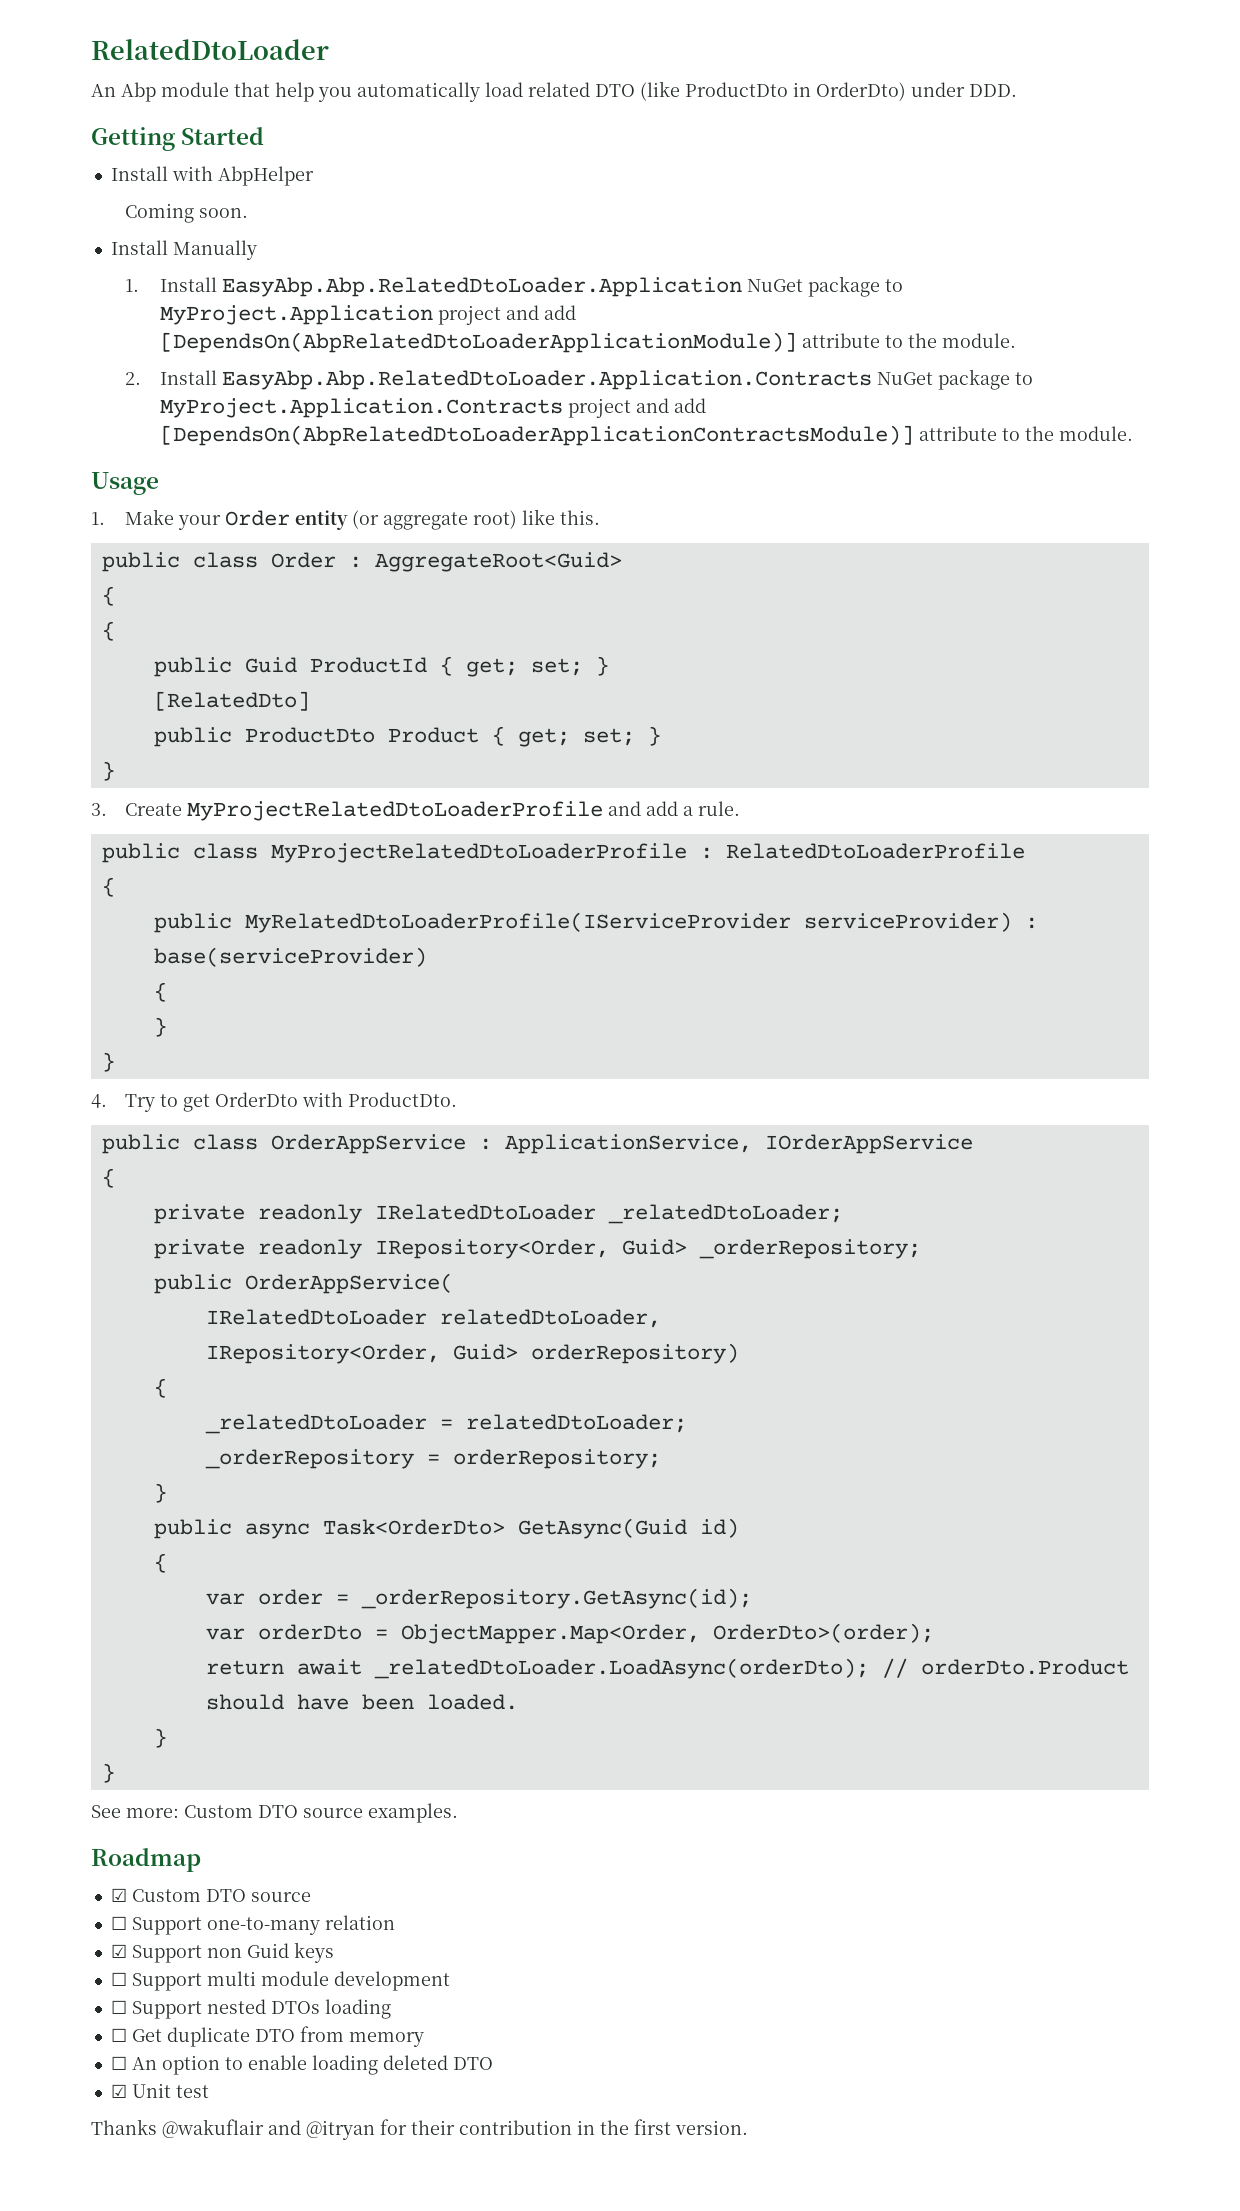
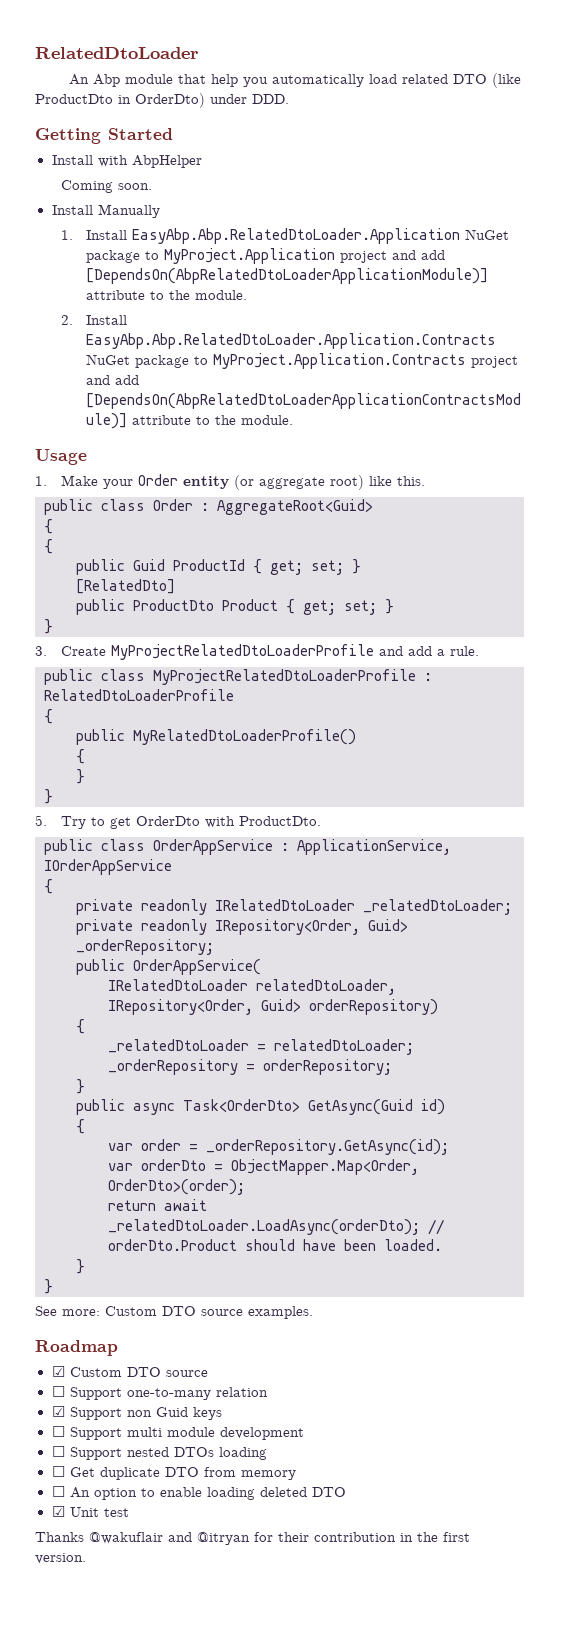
- public MyRelatedDtoLoaderProfile(IServiceProvider serviceProvider) : base(serviceProvider)
+ public MyRelatedDtoLoaderProfile()
- 4. Try to get OrderDto with ProductDto.
+ 5. Try to get OrderDto with ProductDto.

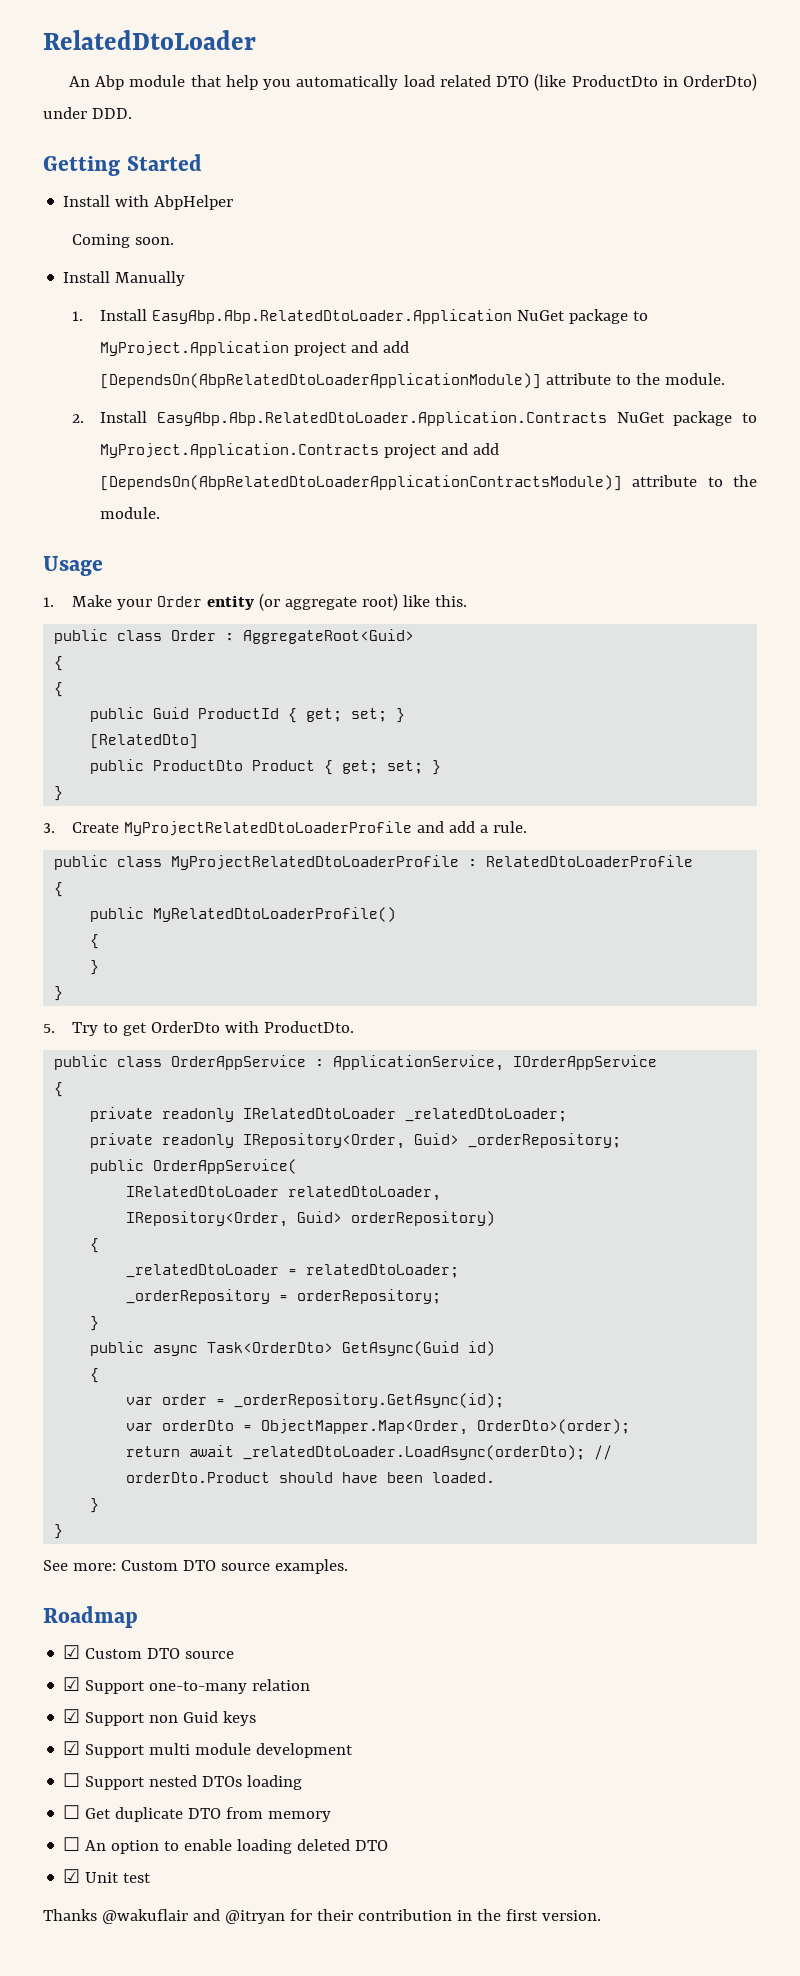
- ☐ Support one-to-many relation
+ ☑ Support one-to-many relation
- ☐ Support multi module development
+ ☑ Support multi module development

